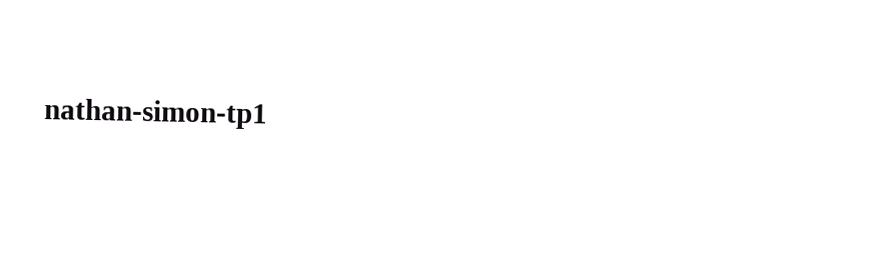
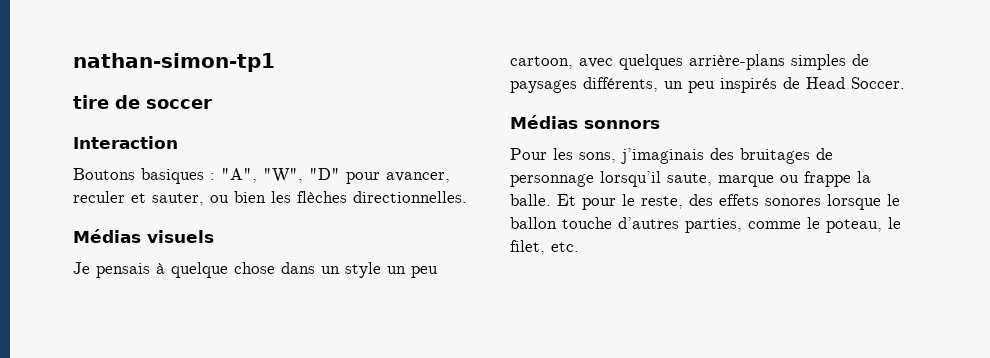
+ tire de soccer
+ Interaction
+ Boutons basiques : "A", "W", "D" pour avancer, reculer et sauter, ou bien les flèches directionnelles.
+ Médias visuels
+ Je pensais à quelque chose dans un style un peu cartoon, avec quelques arrière-plans simples de paysages différents, un peu inspirés de Head Soccer.
+ Médias sonnors
+ Pour les sons, j’imaginais des bruitages de personnage lorsqu’il saute, marque ou frappe la balle. Et pour le reste, des effets sonores lorsque le ballon touche d’autres parties, comme le poteau, le filet, etc.

